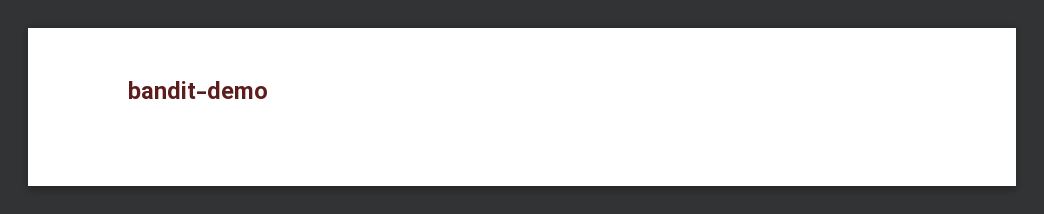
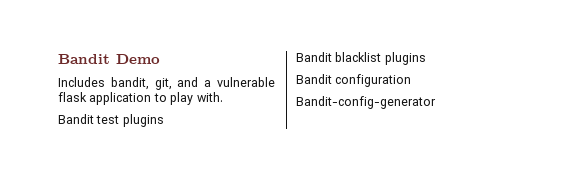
- bandit-demo
+ Bandit Demo
+ Includes bandit, git, and a vulnerable flask application to play with.
+ Bandit test plugins
+ Bandit blacklist plugins
+ Bandit configuration
+ Bandit-config-generator

